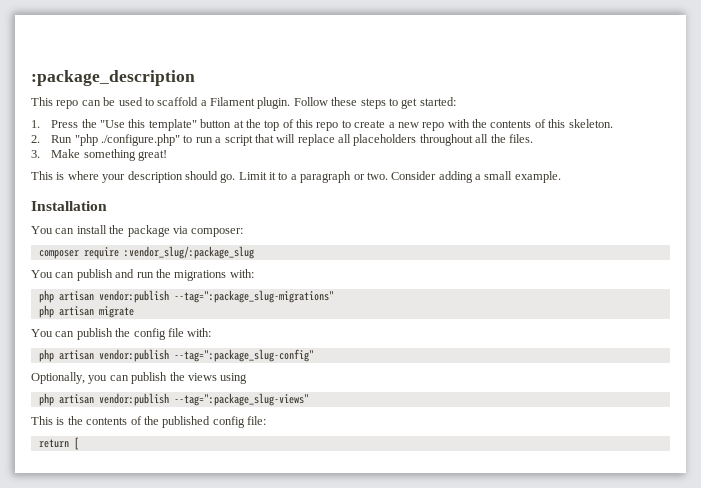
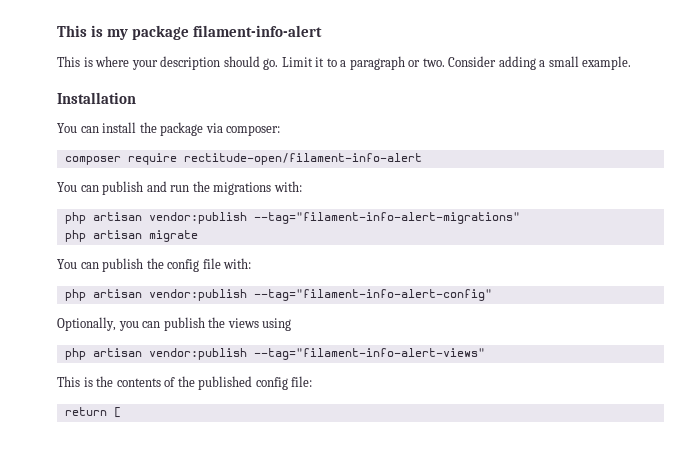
- :package_description
- This repo can be used to scaffold a Filament plugin. Follow these steps to get started:
- 1. Press the "Use this template" button at the top of this repo to create a new repo with the contents of this skeleton.
- 2. Run "php ./configure.php" to run a script that will replace all placeholders throughout all the files.
- 3. Make something great!
+ This is my package filament-info-alert
- composer require :vendor_slug/:package_slug
+ composer require rectitude-open/filament-info-alert
- php artisan vendor:publish --tag=":package_slug-migrations"
+ php artisan vendor:publish --tag="filament-info-alert-migrations"
- php artisan vendor:publish --tag=":package_slug-config"
+ php artisan vendor:publish --tag="filament-info-alert-config"
- php artisan vendor:publish --tag=":package_slug-views"
+ php artisan vendor:publish --tag="filament-info-alert-views"

